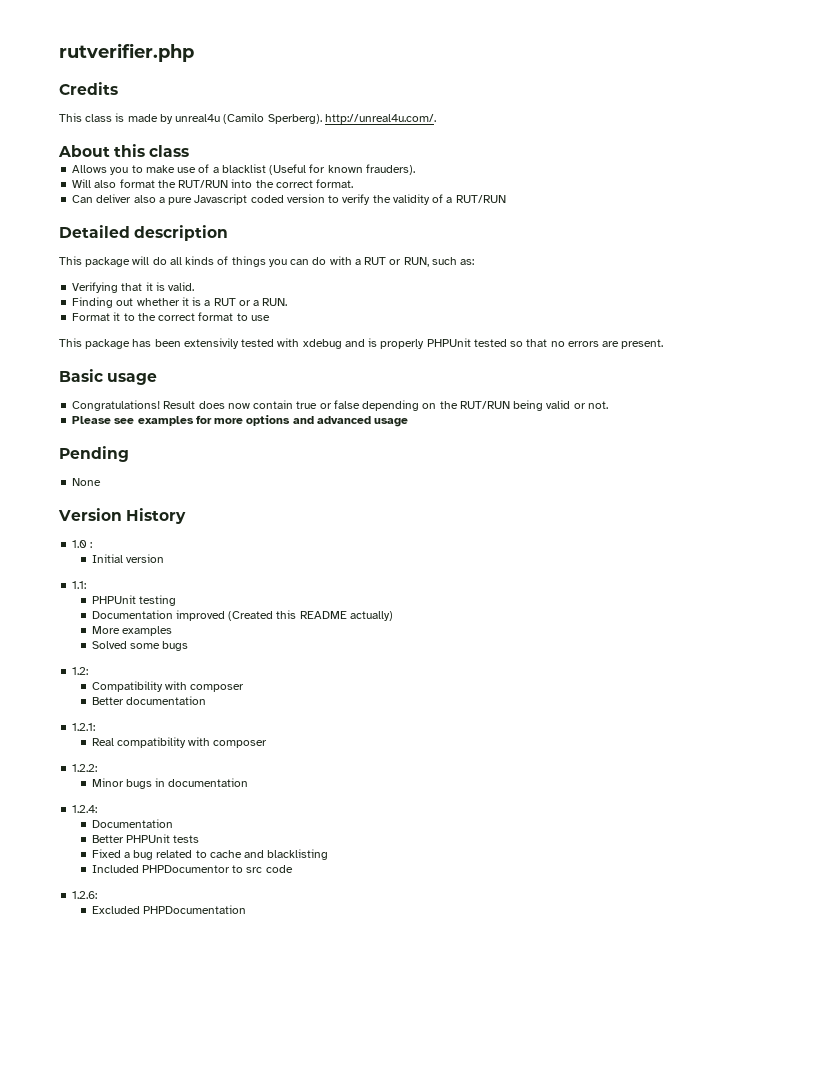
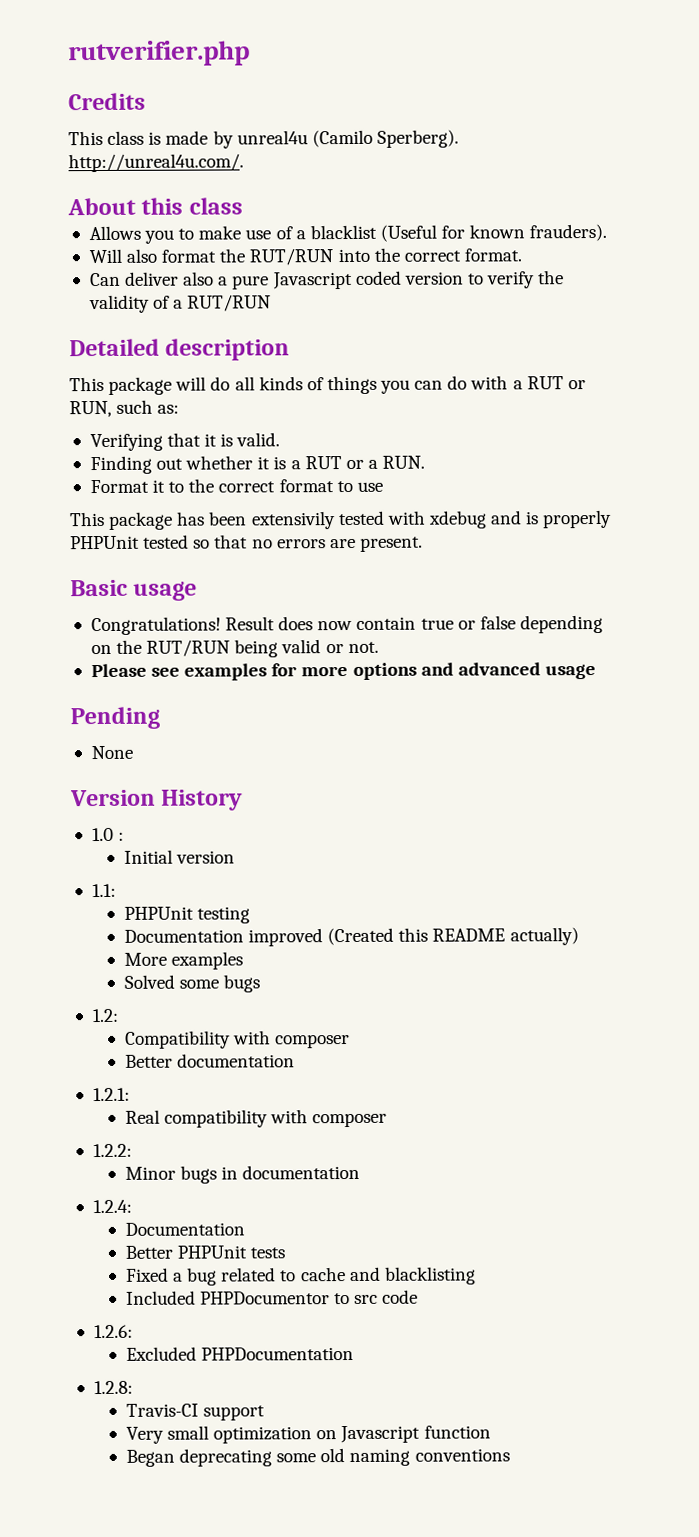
+ 1.2.8:
+ Travis-CI support
+ Very small optimization on Javascript function
+ Began deprecating some old naming conventions

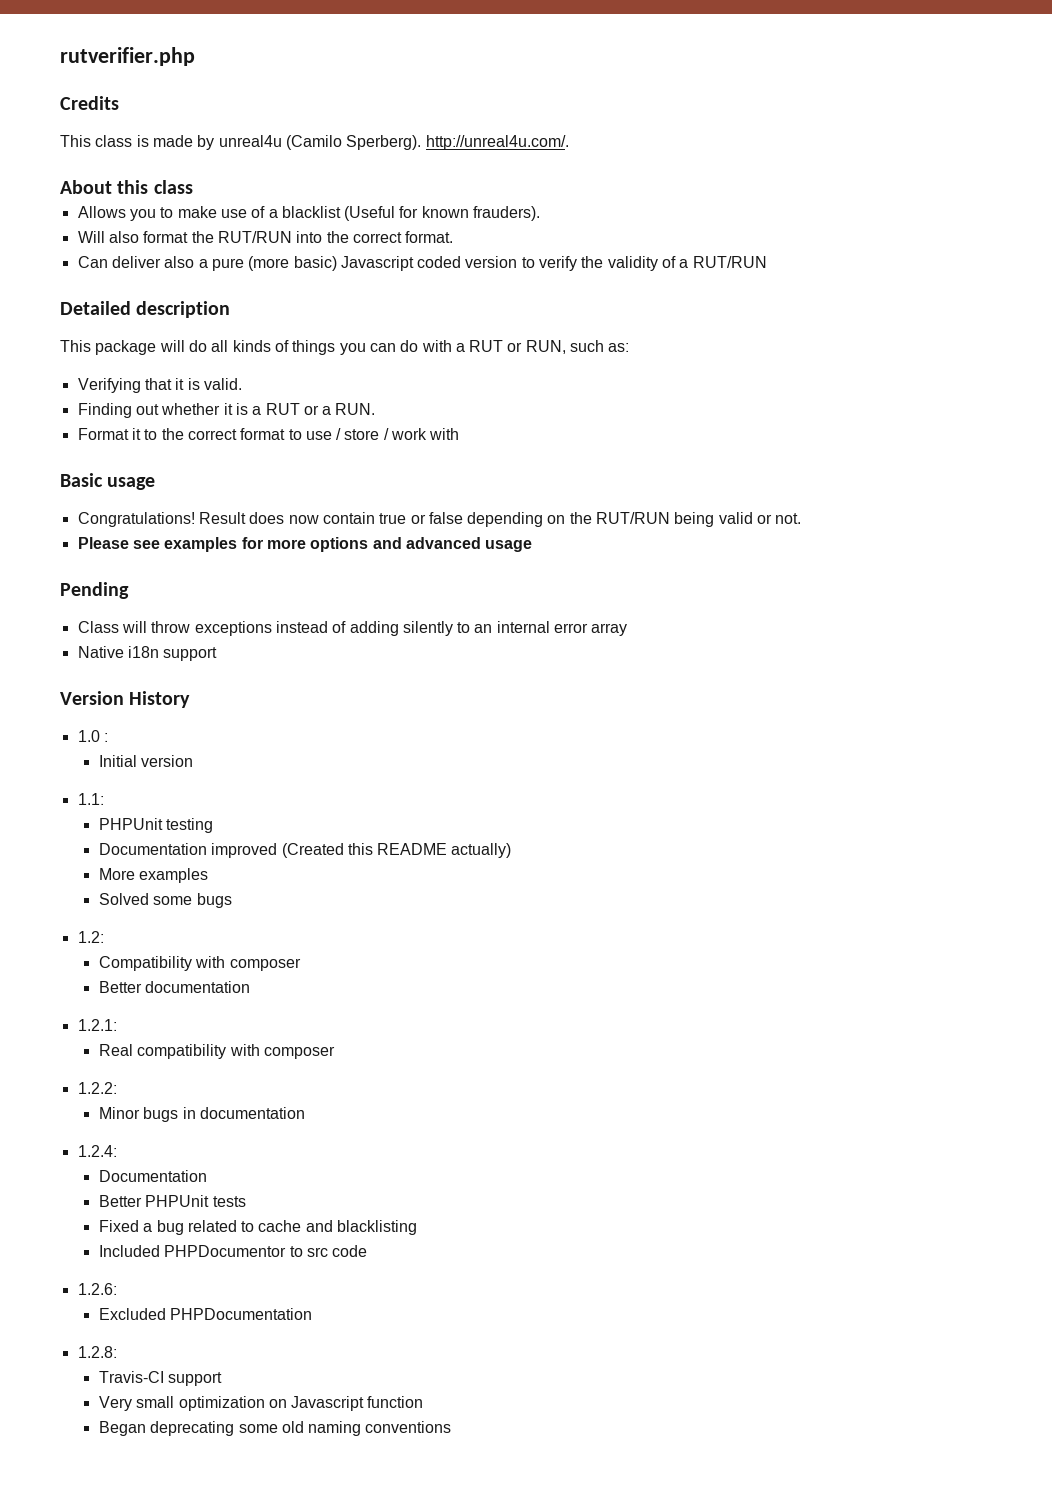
- Can deliver also a pure Javascript coded version to verify the validity of a RUT/RUN
+ Can deliver also a pure (more basic) Javascript coded version to verify the validity of a RUT/RUN
- Format it to the correct format to use
- This package has been extensivily tested with xdebug and is properly PHPUnit tested so that no errors are present.
+ Format it to the correct format to use / store / work with
- None
+ Class will throw exceptions instead of adding silently to an internal error array
+ Native i18n support

